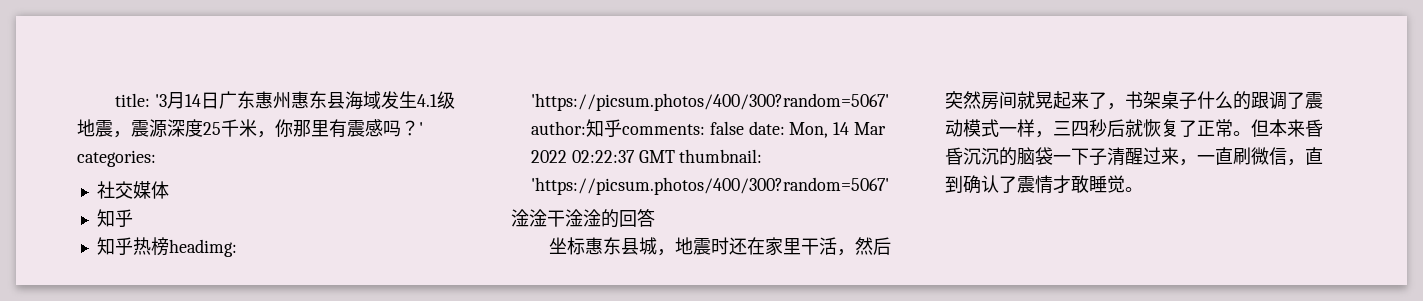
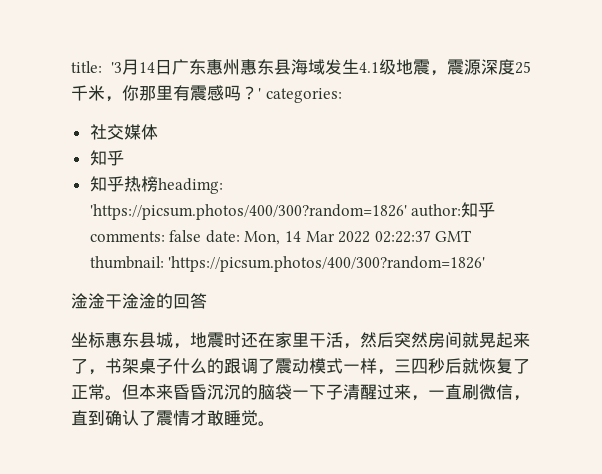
- 知乎热榜headimg: 'https://picsum.photos/400/300?random=5067' author:知乎comments: false date: Mon, 14 Mar 2022 02:22:37 GMT thumbnail: 'https://picsum.photos/400/300?random=5067'
+ 知乎热榜headimg: 'https://picsum.photos/400/300?random=1826' author:知乎comments: false date: Mon, 14 Mar 2022 02:22:37 GMT thumbnail: 'https://picsum.photos/400/300?random=1826'

